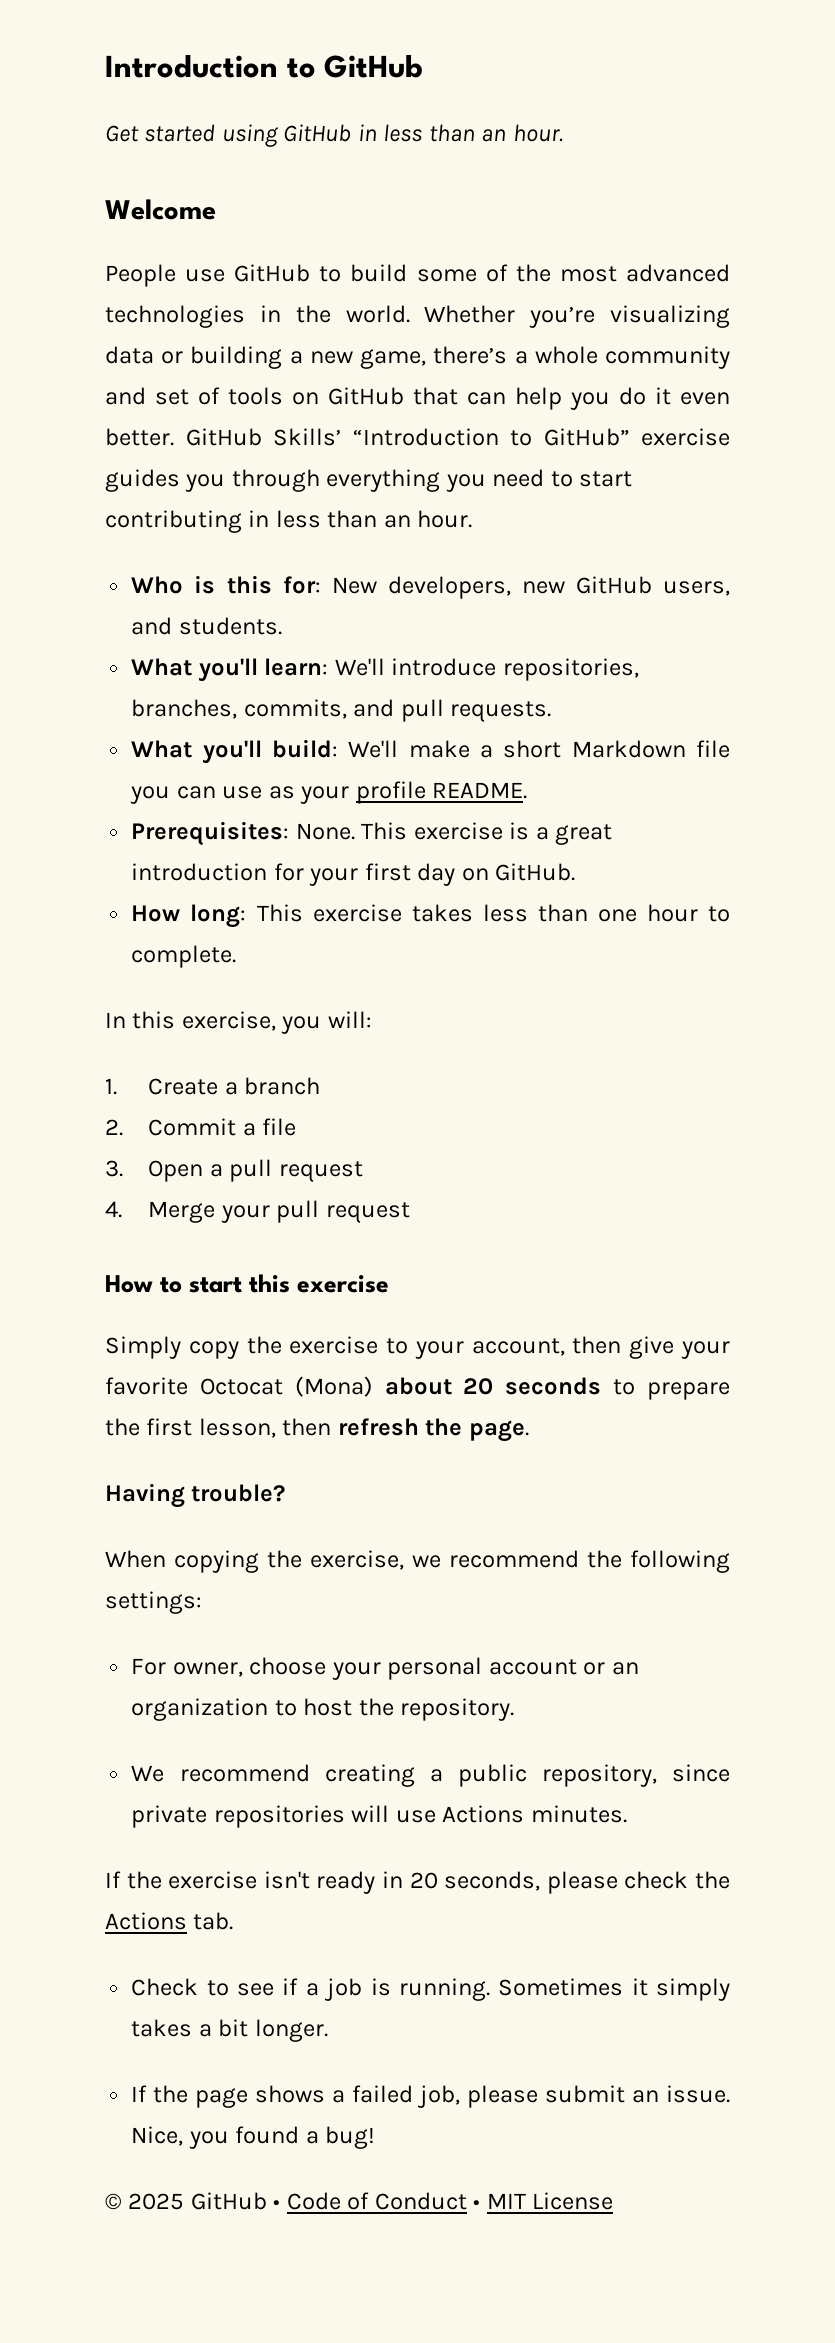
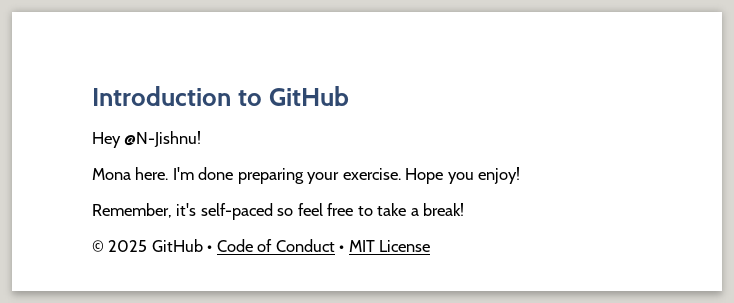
- Get started using GitHub in less than an hour.
- Welcome
- People use GitHub to build some of the most advanced technologies in the world. Whether you’re visualizing data or building a new game, there’s a whole community and set of tools on GitHub that can help you do it even better. GitHub Skills’ “Introduction to GitHub” exercise guides you through everything you need to start contributing in less than an hour.
- Who is this for: New developers, new GitHub users, and students.
- What you'll learn: We'll introduce repositories, branches, commits, and pull requests.
- What you'll build: We'll make a short Markdown file you can use as your profile README.
- Prerequisites: None. This exercise is a great introduction for your first day on GitHub.
- How long: This exercise takes less than one hour to complete.
- In this exercise, you will:
- 1. Create a branch
- 2. Commit a file
- 3. Open a pull request
- 4. Merge your pull request
- How to start this exercise
- Simply copy the exercise to your account, then give your favorite Octocat (Mona) about 20 seconds to prepare the first lesson, then refresh the page.
- Having trouble?
- When copying the exercise, we recommend the following settings:
- For owner, choose your personal account or an organization to host the repository.
- We recommend creating a public repository, since private repositories will use Actions minutes.
- If the exercise isn't ready in 20 seconds, please check the Actions tab.
- Check to see if a job is running. Sometimes it simply takes a bit longer.
- If the page shows a failed job, please submit an issue. Nice, you found a bug!
+ Hey @N-Jishnu!
+ Mona here. I'm done preparing your exercise. Hope you enjoy!
+ Remember, it's self-paced so feel free to take a break!

